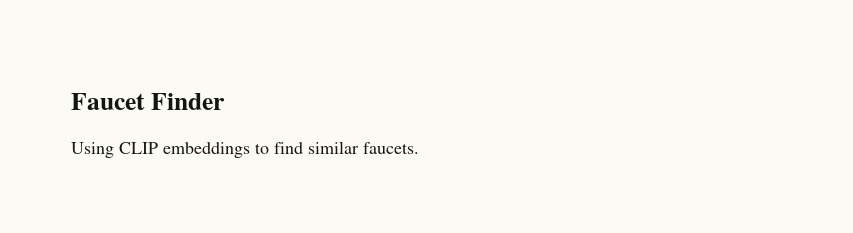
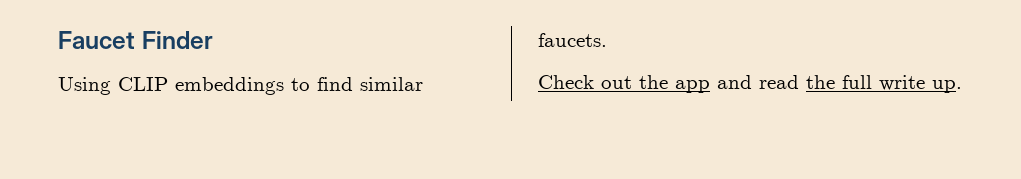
+ Check out the app and read the full write up.

